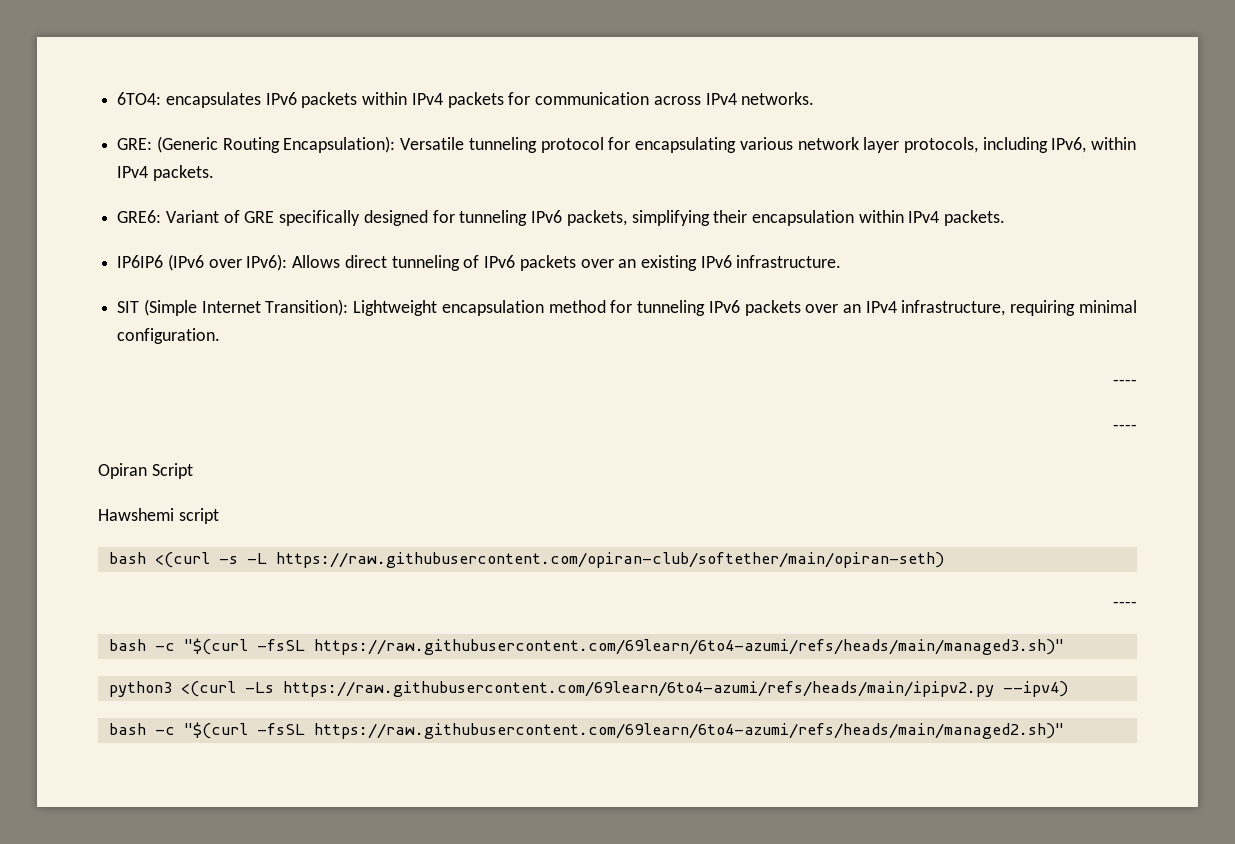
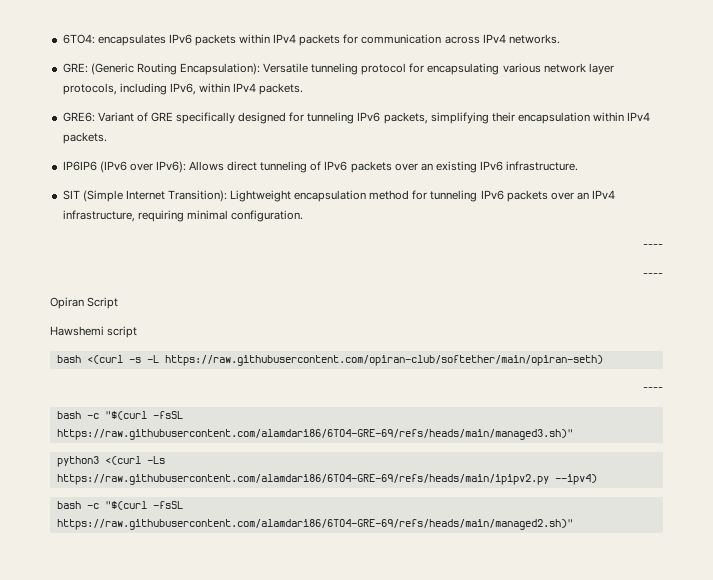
- bash -c "$(curl -fsSL https://raw.githubusercontent.com/69learn/6to4-azumi/refs/heads/main/managed3.sh)"
+ bash -c "$(curl -fsSL https://raw.githubusercontent.com/alamdari86/6TO4-GRE-69/refs/heads/main/managed3.sh)"
- python3 <(curl -Ls https://raw.githubusercontent.com/69learn/6to4-azumi/refs/heads/main/ipipv2.py --ipv4)
+ python3 <(curl -Ls https://raw.githubusercontent.com/alamdari86/6TO4-GRE-69/refs/heads/main/ipipv2.py --ipv4)
- bash -c "$(curl -fsSL https://raw.githubusercontent.com/69learn/6to4-azumi/refs/heads/main/managed2.sh)"
+ bash -c "$(curl -fsSL https://raw.githubusercontent.com/alamdari86/6TO4-GRE-69/refs/heads/main/managed2.sh)"

